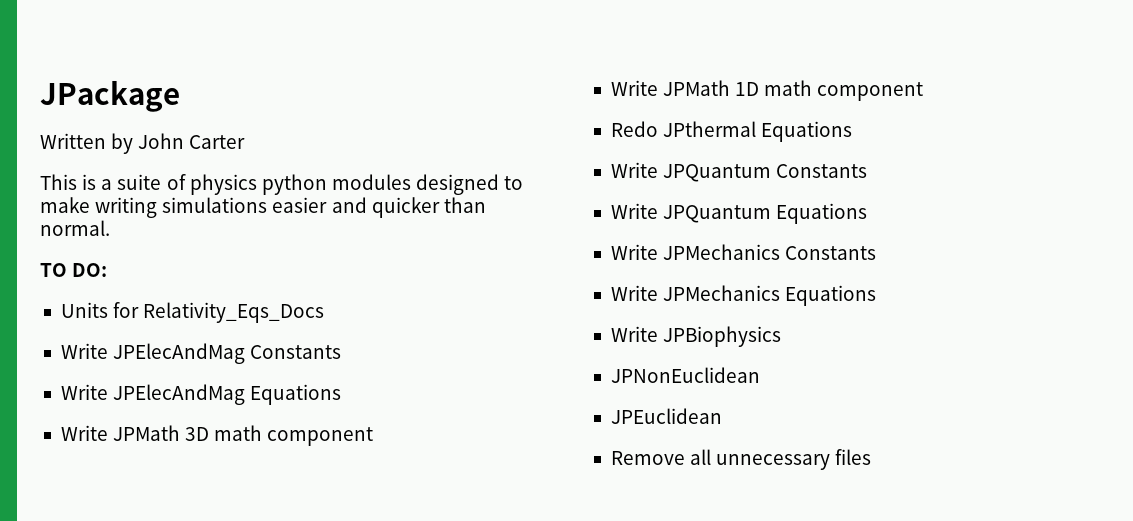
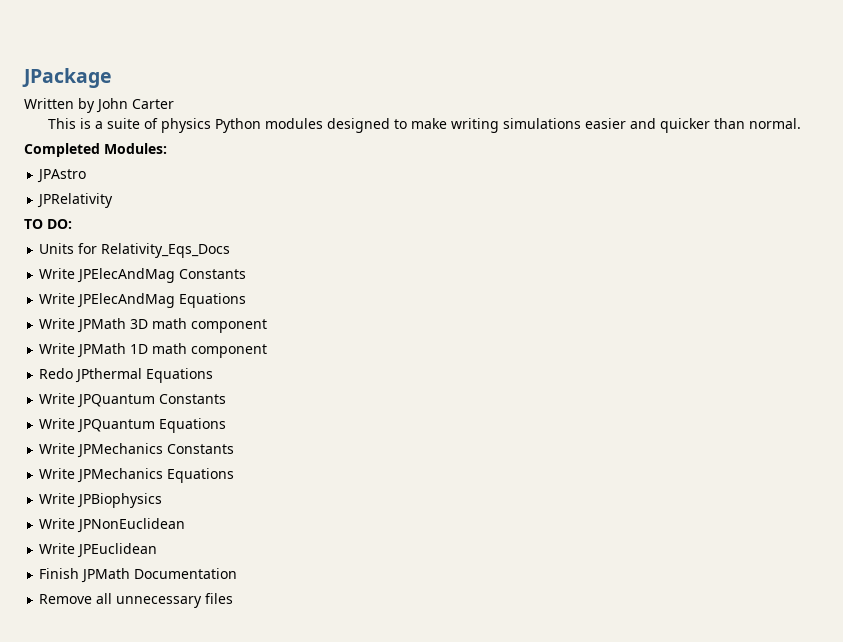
- This is a suite of physics python modules designed to make writing simulations easier and quicker than normal.
+ This is a suite of physics Python modules designed to make writing simulations easier and quicker than normal.
+ Completed Modules:
+ JPAstro
+ JPRelativity
- JPNonEuclidean
+ Write JPNonEuclidean
- JPEuclidean
+ Write JPEuclidean
+ Finish JPMath Documentation

